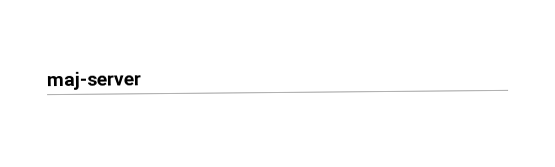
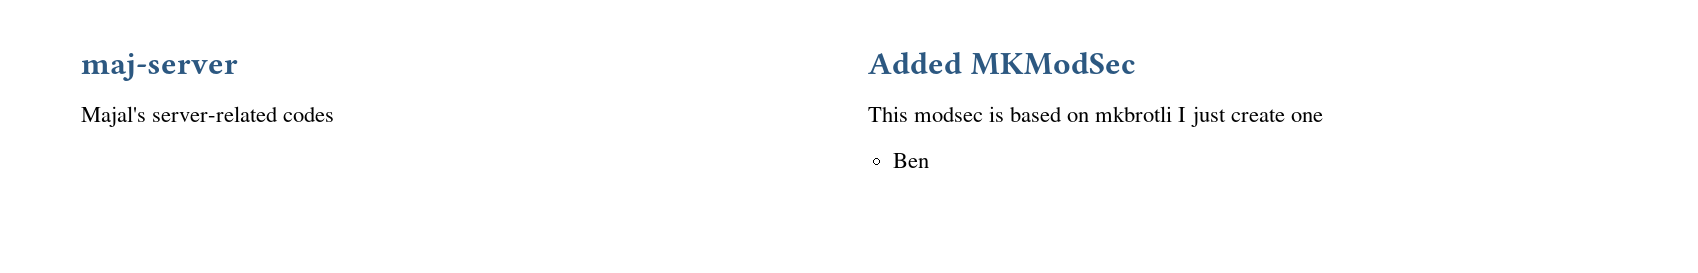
+ Majal's server-related codes
+ Added MKModSec
+ This modsec is based on mkbrotli I just create one
+ Ben

